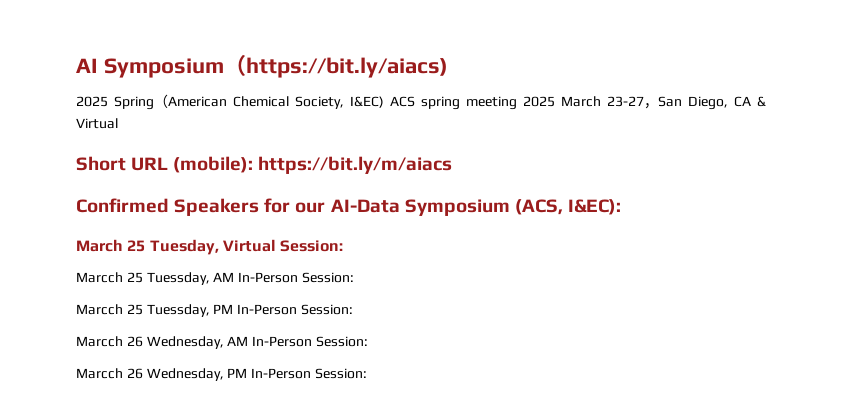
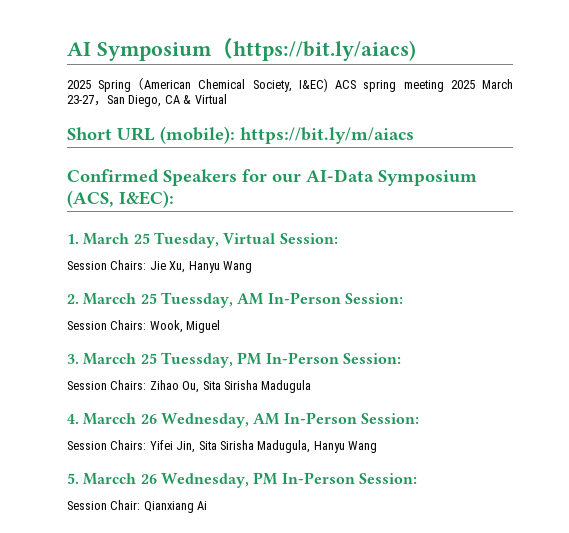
- March 25 Tuesday, Virtual Session:
+ 1. March 25 Tuesday, Virtual Session:
- Marcch 25 Tuessday, AM In-Person Session:
+ Session Chairs: Jie Xu, Hanyu Wang
+ 2. Marcch 25 Tuessday, AM In-Person Session:
- Marcch 25 Tuessday, PM In-Person Session:
+ Session Chairs: Wook, Miguel
+ 3. Marcch 25 Tuessday, PM In-Person Session:
- Marcch 26 Wednesday, AM In-Person Session:
+ Session Chairs: Zihao Ou, Sita Sirisha Madugula
+ 4. Marcch 26 Wednesday, AM In-Person Session:
- Marcch 26 Wednesday, PM In-Person Session:
+ Session Chairs: Yifei Jin, Sita Sirisha Madugula, Hanyu Wang
+ 5. Marcch 26 Wednesday, PM In-Person Session:
+ Session Chair: Qianxiang Ai

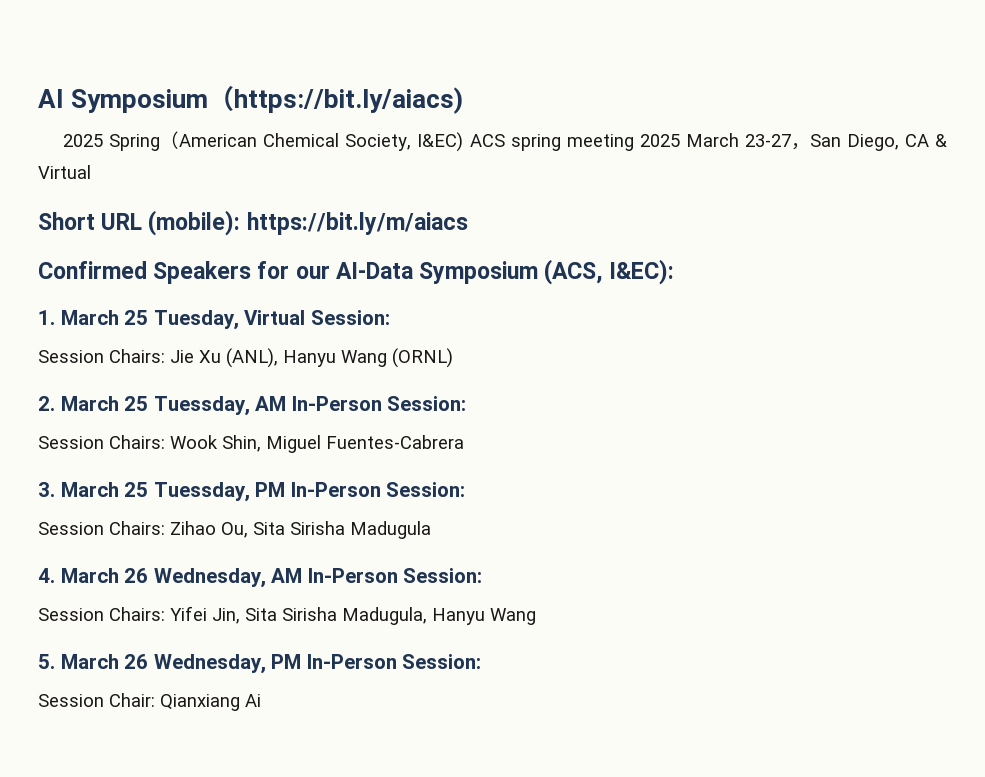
- Session Chairs: Jie Xu, Hanyu Wang
+ Session Chairs: Jie Xu (ANL), Hanyu Wang (ORNL)
- 2. Marcch 25 Tuessday, AM In-Person Session:
+ 2. March 25 Tuessday, AM In-Person Session:
- Session Chairs: Wook, Miguel
+ Session Chairs: Wook Shin, Miguel Fuentes-Cabrera
- 3. Marcch 25 Tuessday, PM In-Person Session:
+ 3. March 25 Tuessday, PM In-Person Session:
- 4. Marcch 26 Wednesday, AM In-Person Session:
+ 4. March 26 Wednesday, AM In-Person Session:
- 5. Marcch 26 Wednesday, PM In-Person Session:
+ 5. March 26 Wednesday, PM In-Person Session:

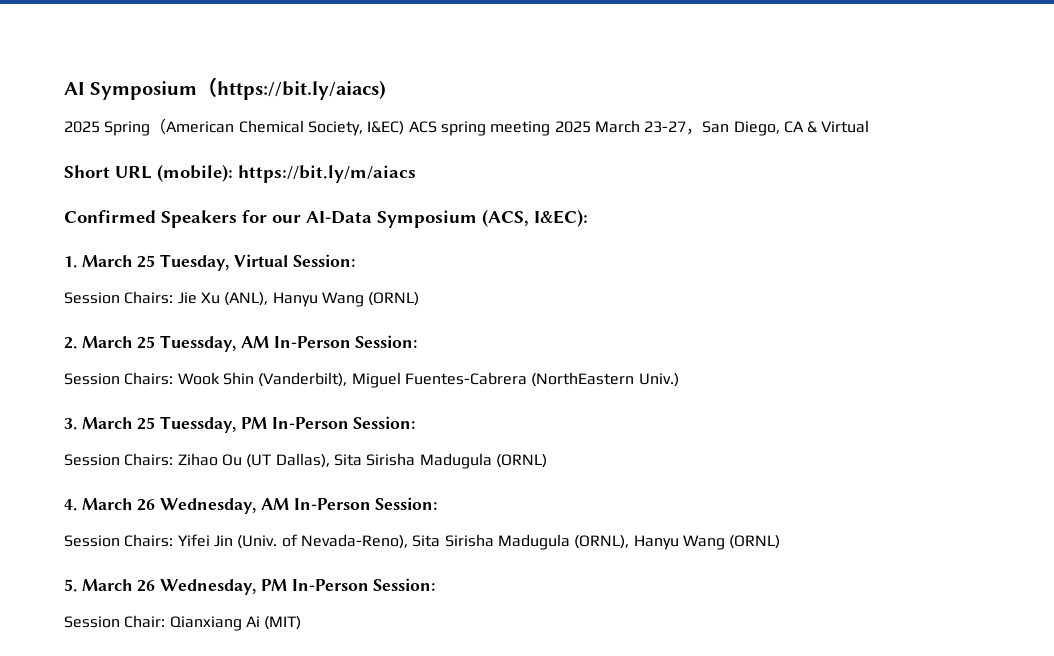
- Session Chairs: Wook Shin, Miguel Fuentes-Cabrera
+ Session Chairs: Wook Shin (Vanderbilt), Miguel Fuentes-Cabrera (NorthEastern Univ.)
- Session Chairs: Zihao Ou, Sita Sirisha Madugula
+ Session Chairs: Zihao Ou (UT Dallas), Sita Sirisha Madugula (ORNL)
- Session Chairs: Yifei Jin, Sita Sirisha Madugula, Hanyu Wang
+ Session Chairs: Yifei Jin (Univ. of Nevada-Reno), Sita Sirisha Madugula (ORNL), Hanyu Wang (ORNL)
- Session Chair: Qianxiang Ai
+ Session Chair: Qianxiang Ai (MIT)

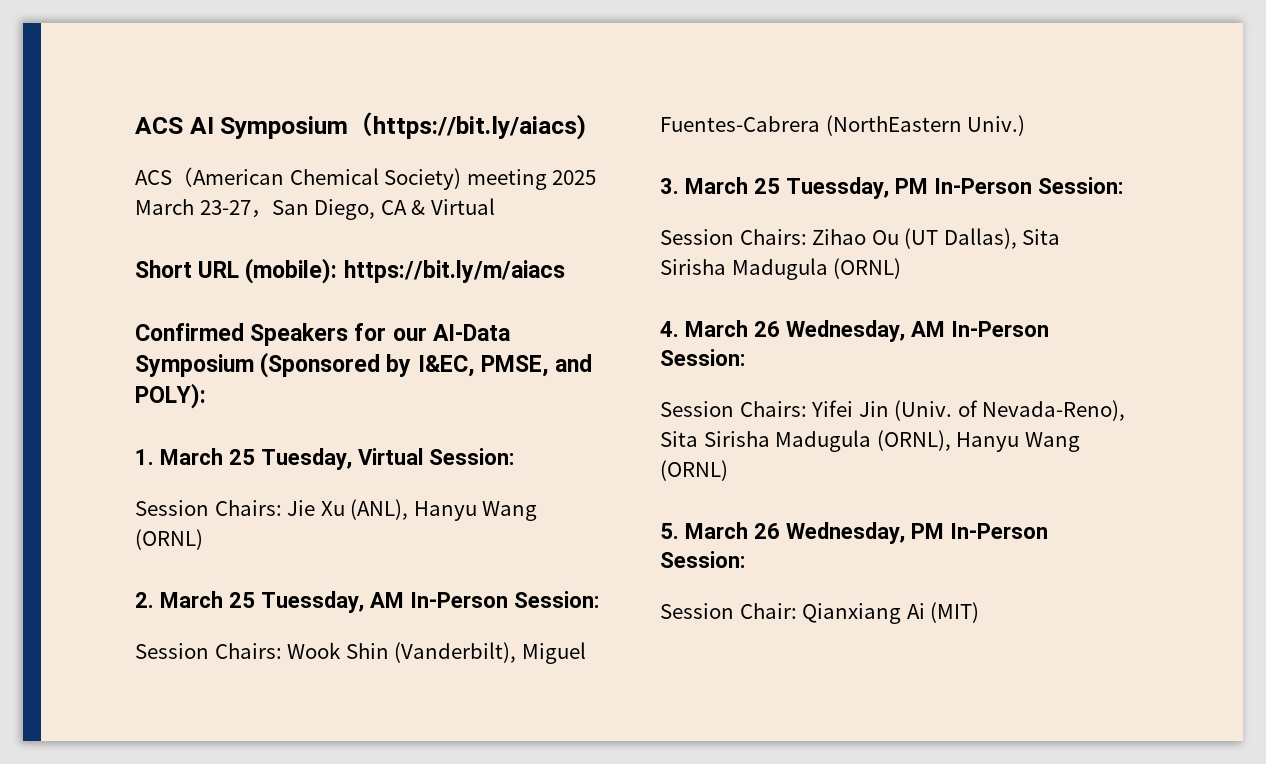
- AI Symposium（https://bit.ly/aiacs)
+ ACS AI Symposium（https://bit.ly/aiacs)
- 2025 Spring（American Chemical Society, I&EC) ACS spring meeting 2025 March 23-27，San Diego, CA & Virtual
+ ACS（American Chemical Society) meeting 2025 March 23-27，San Diego, CA & Virtual
- Confirmed Speakers for our AI-Data Symposium (ACS, I&EC):
+ Confirmed Speakers for our AI-Data Symposium (Sponsored by I&EC, PMSE, and POLY):

